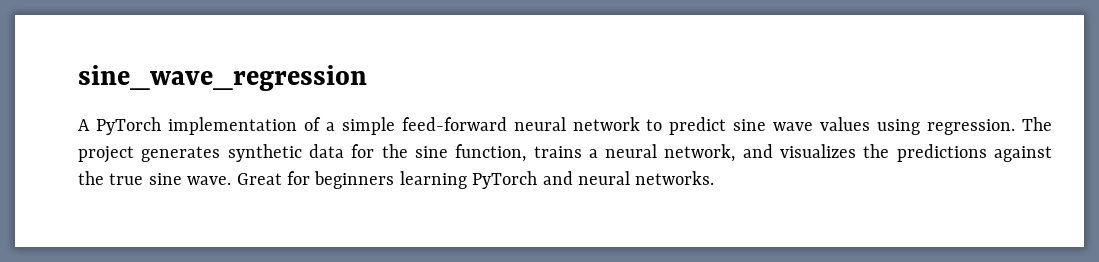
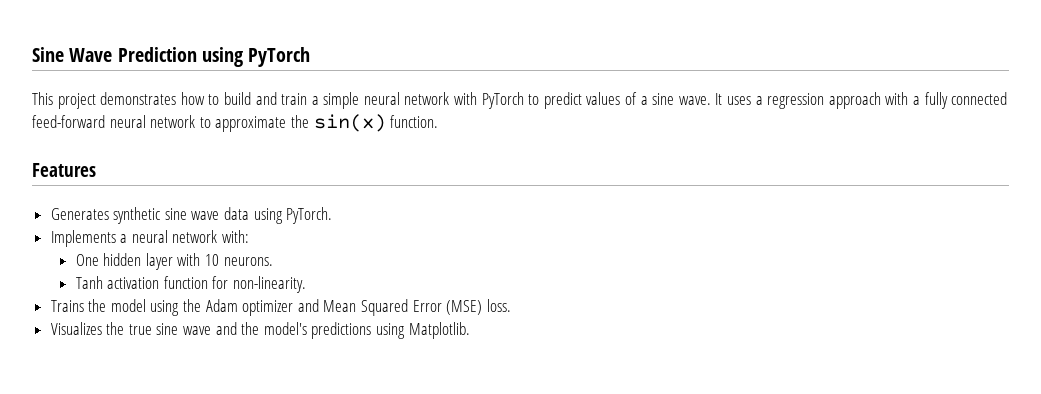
- sine_wave_regression
- A PyTorch implementation of a simple feed-forward neural network to predict sine wave values using regression. The project generates synthetic data for the sine function, trains a neural network, and visualizes the predictions against the true sine wave. Great for beginners learning PyTorch and neural networks.
+ Sine Wave Prediction using PyTorch
+ This project demonstrates how to build and train a simple neural network with PyTorch to predict values of a sine wave. It uses a regression approach with a fully connected feed-forward neural network to approximate the sin(x) function.
+ Features
+ Generates synthetic sine wave data using PyTorch.
+ Implements a neural network with:
+ One hidden layer with 10 neurons.
+ Tanh activation function for non-linearity.
+ Trains the model using the Adam optimizer and Mean Squared Error (MSE) loss.
+ Visualizes the true sine wave and the model's predictions using Matplotlib.

